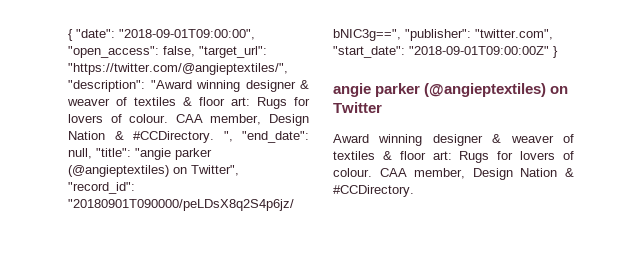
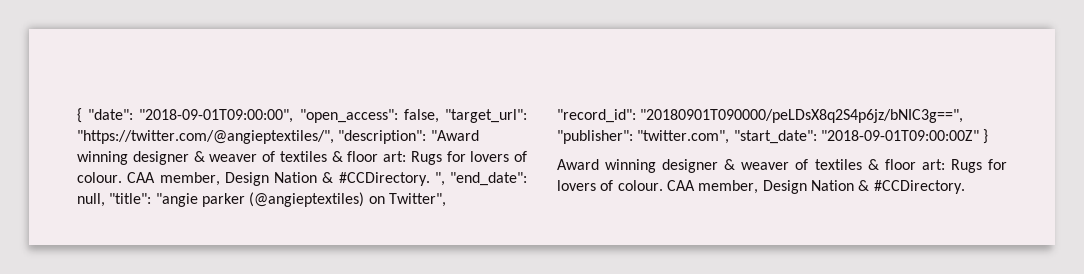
- angie parker (@angieptextiles) on Twitter

